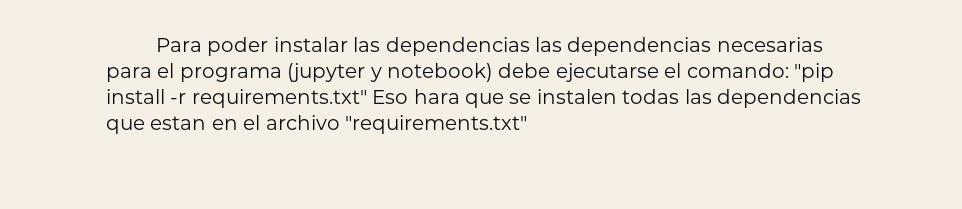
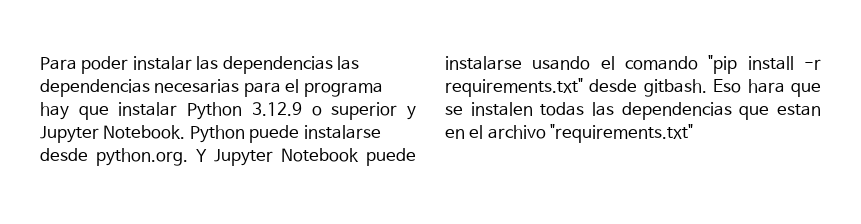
- Para poder instalar las dependencias las dependencias necesarias para el programa (jupyter y notebook) debe ejecutarse el comando: "pip install -r requirements.txt" Eso hara que se instalen todas las dependencias que estan en el archivo "requirements.txt"
+ Para poder instalar las dependencias las dependencias necesarias para el programa hay que instalar Python 3.12.9 o superior y Jupyter Notebook. Python puede instalarse desde python.org. Y Jupyter Notebook puede instalarse usando el comando "pip install -r requirements.txt" desde gitbash. Eso hara que se instalen todas las dependencias que estan en el archivo "requirements.txt"

